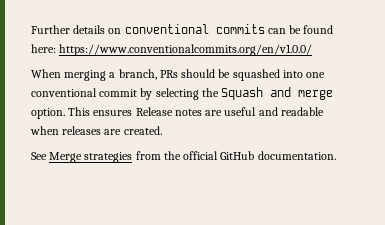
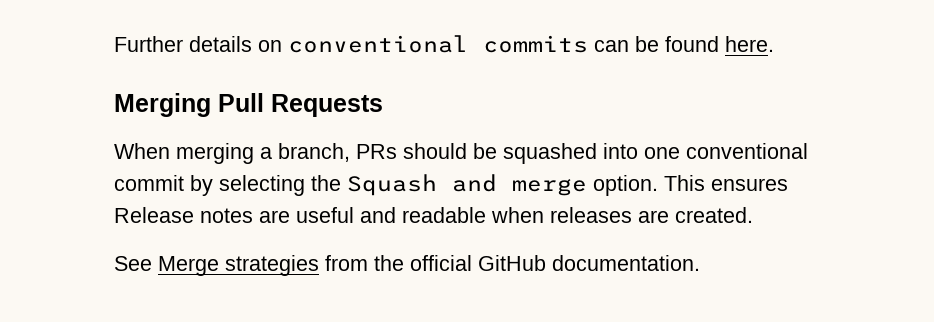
- Further details on conventional commits can be found here: https://www.conventionalcommits.org/en/v1.0.0/
+ Further details on conventional commits can be found here.
+ Merging Pull Requests

